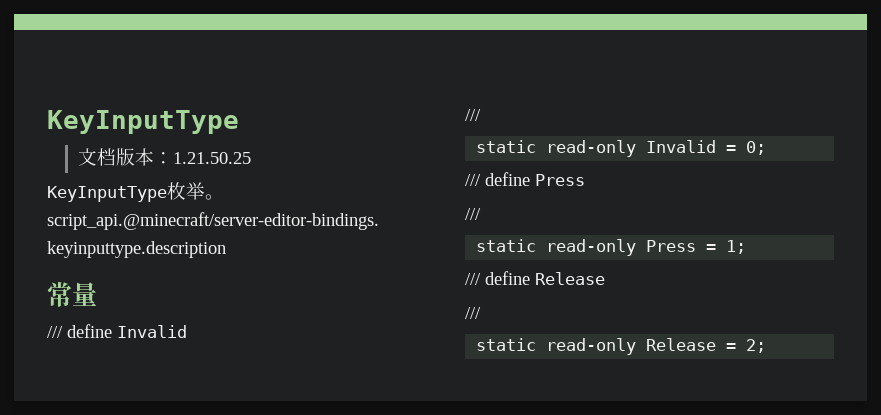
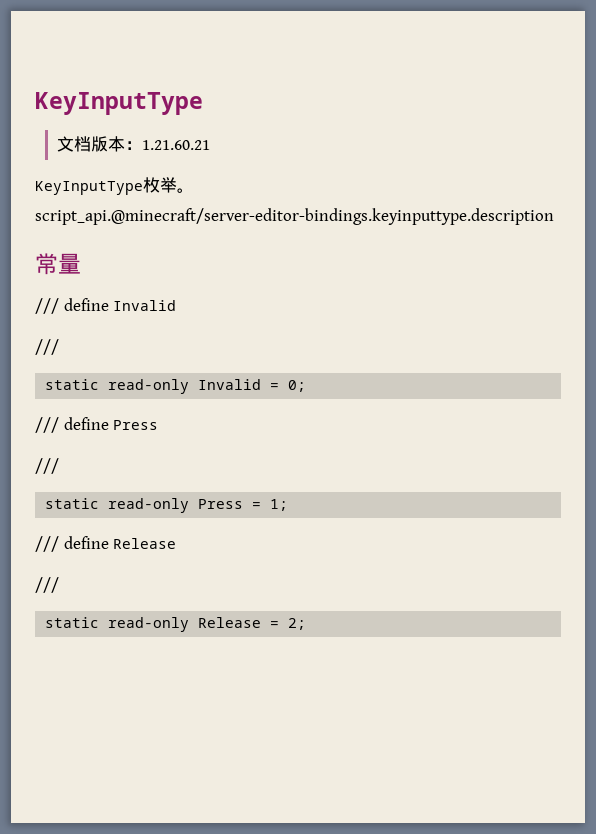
- 文档版本：1.21.50.25
+ 文档版本：1.21.60.21

